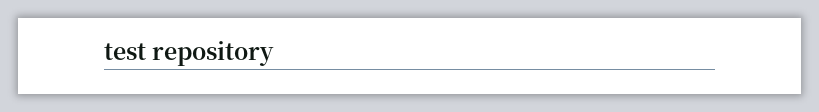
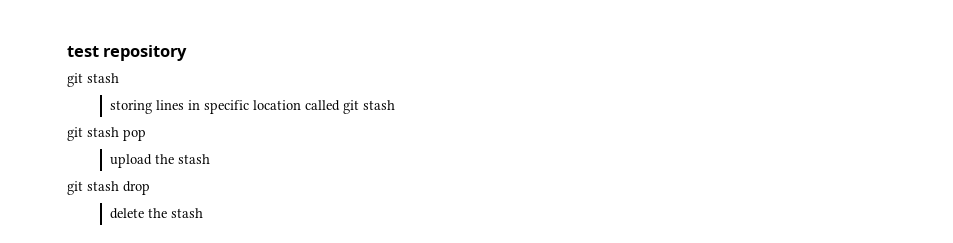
  test repository
+ git stash
+ storing lines in specific location called git stash
+ git stash pop
+ upload the stash
+ git stash drop
+ delete the stash

